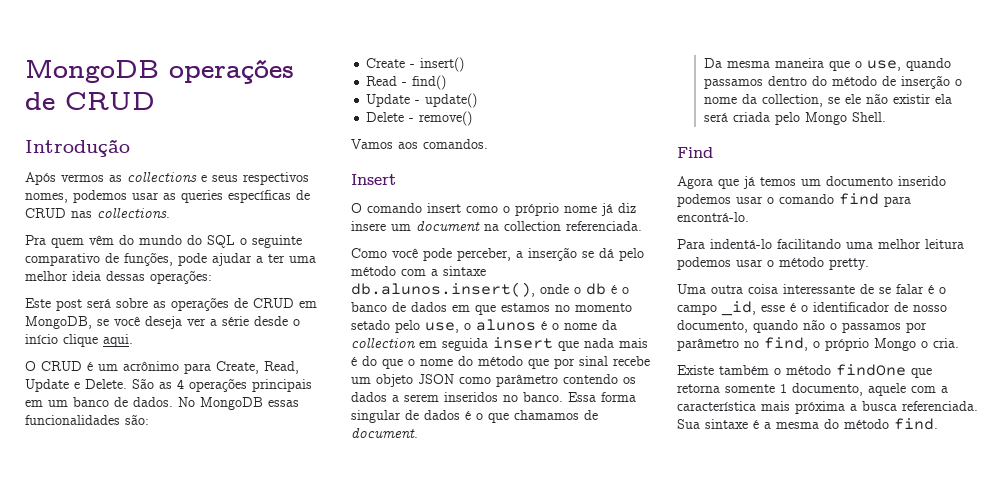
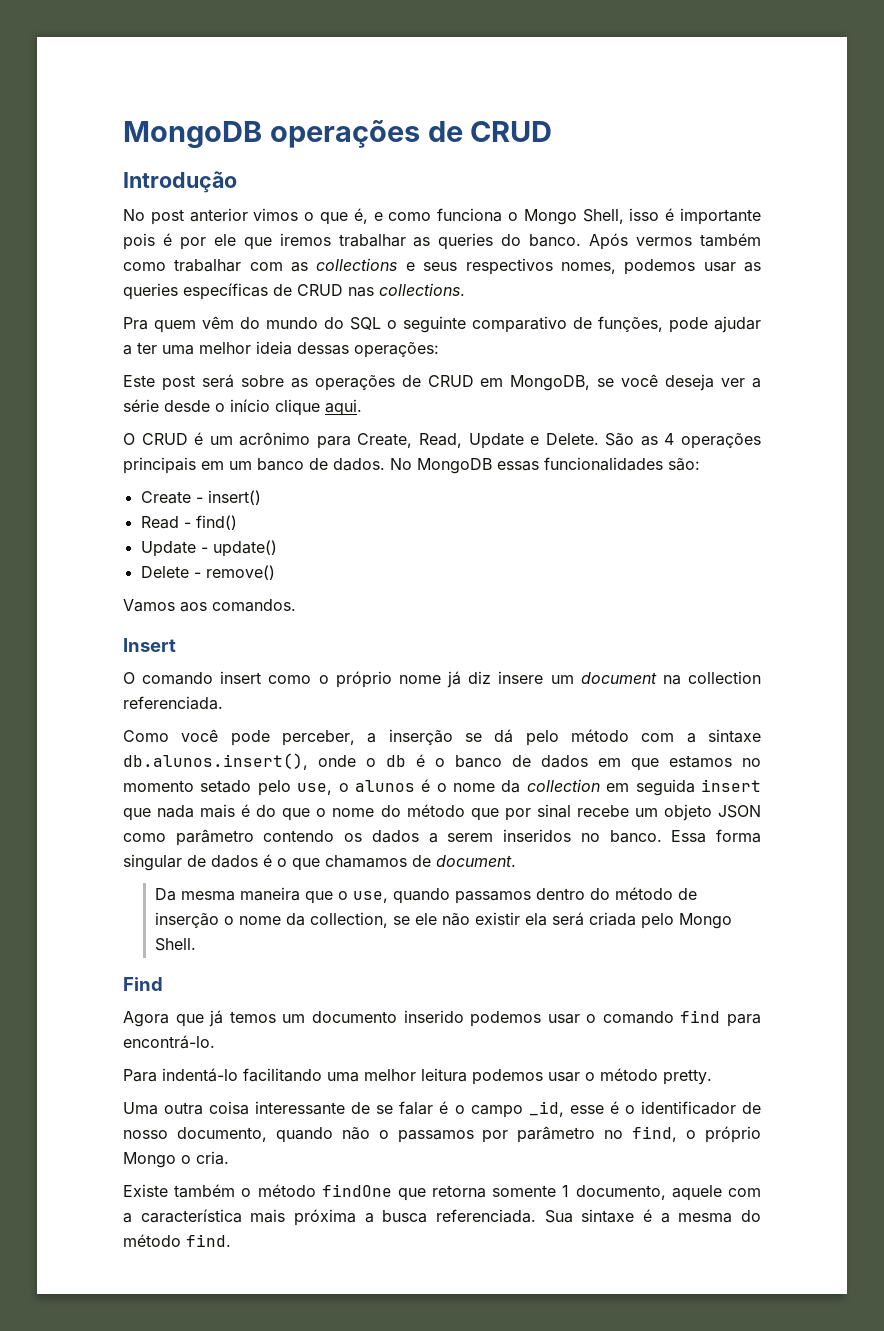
- Após vermos as collections e seus respectivos nomes, podemos usar as queries específicas de CRUD nas collections.
+ No post anterior vimos o que é, e como funciona o Mongo Shell, isso é importante pois é por ele que iremos trabalhar as queries do banco. Após vermos também como trabalhar com as collections e seus respectivos nomes, podemos usar as queries específicas de CRUD nas collections.

